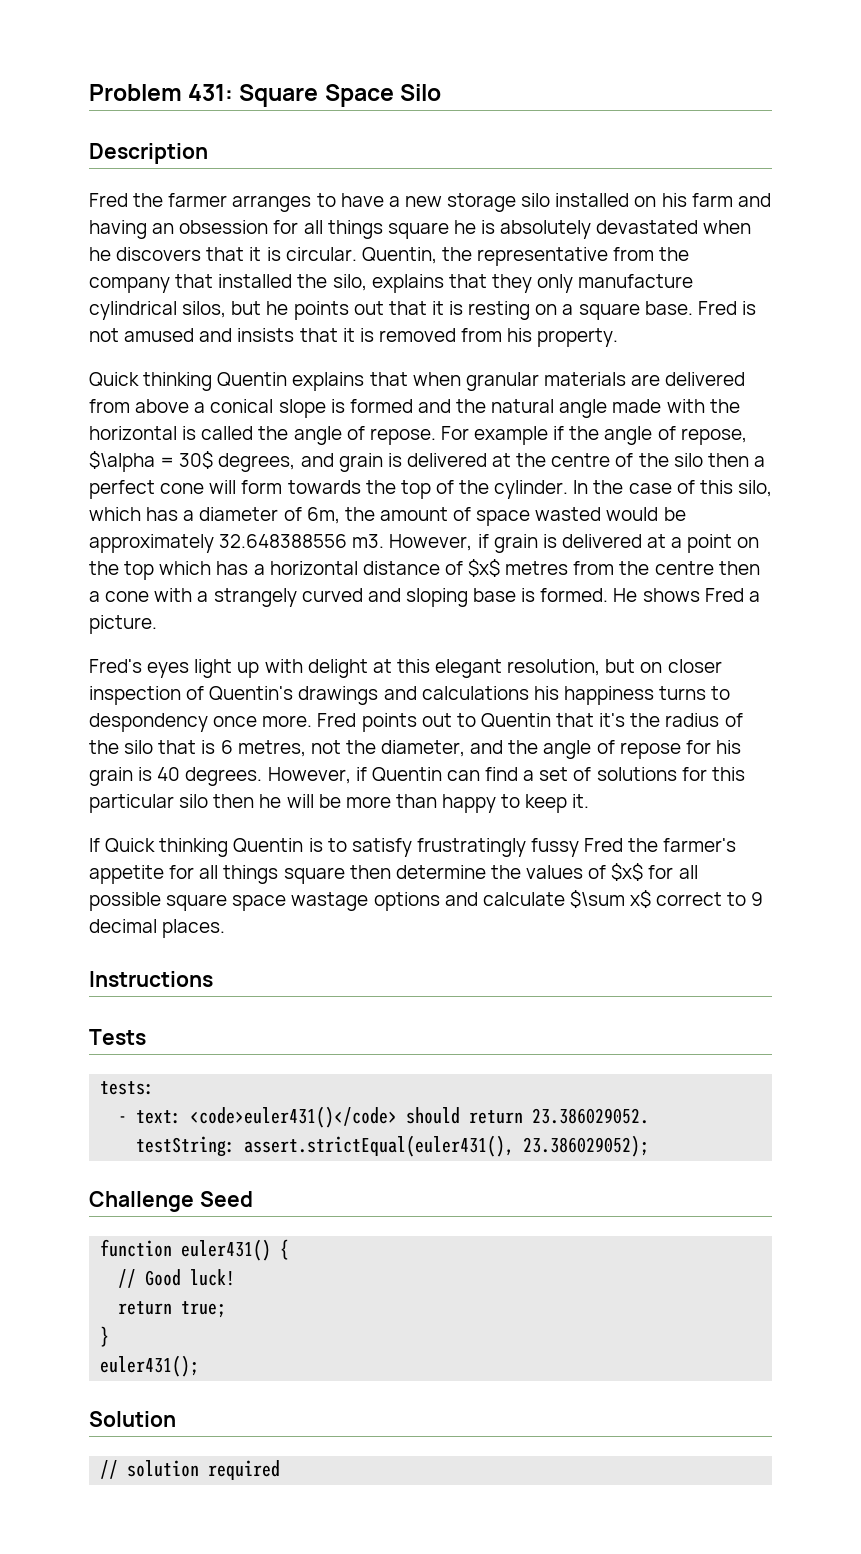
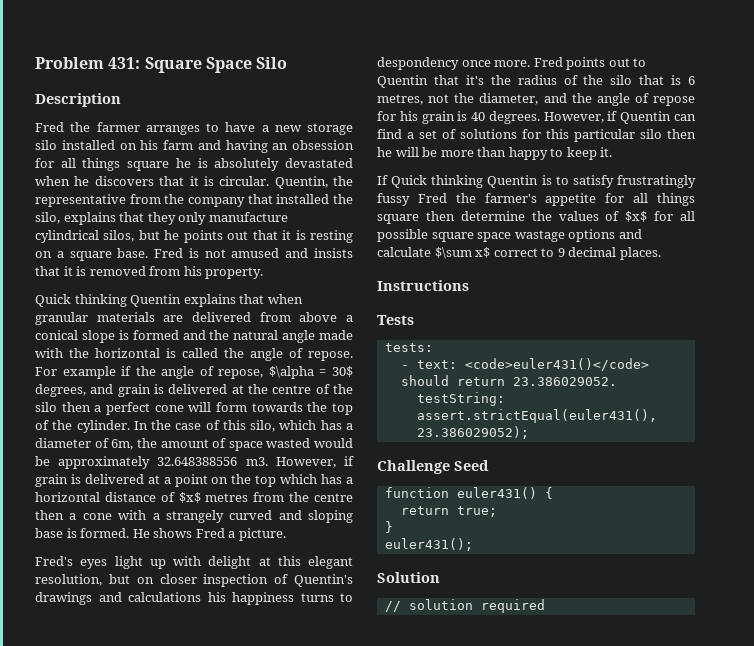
- // Good luck!

